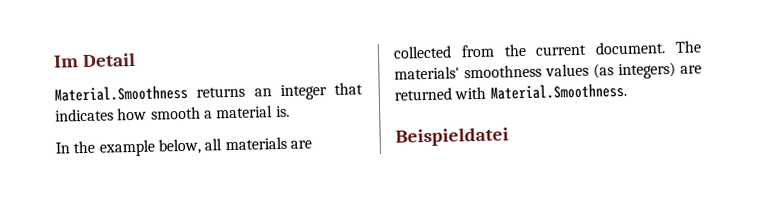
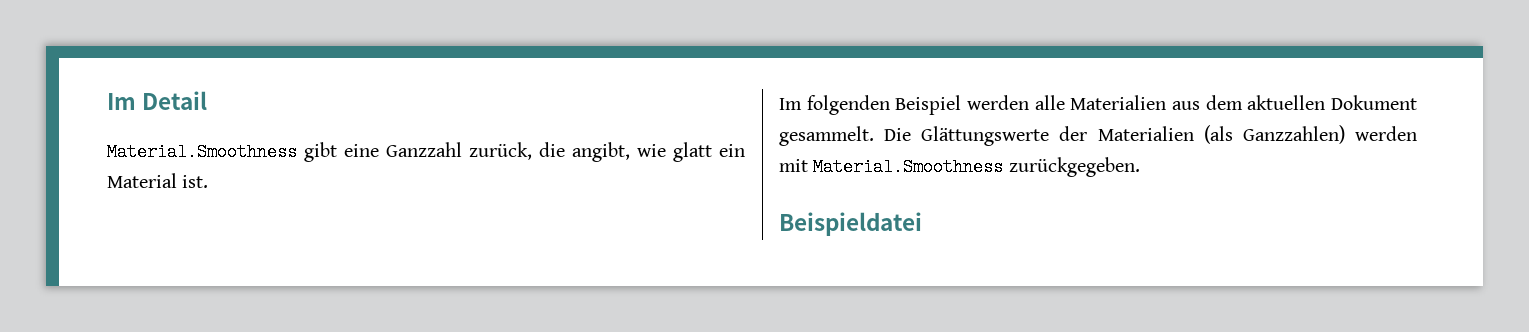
- Material.Smoothness returns an integer that indicates how smooth a material is.
- In the example below, all materials are collected from the current document. The materials' smoothness values (as integers) are returned with Material.Smoothness.
+ Material.Smoothness gibt eine Ganzzahl zurück, die angibt, wie glatt ein Material ist.
+ Im folgenden Beispiel werden alle Materialien aus dem aktuellen Dokument gesammelt. Die Glättungswerte der Materialien (als Ganzzahlen) werden mit Material.Smoothness zurückgegeben.

